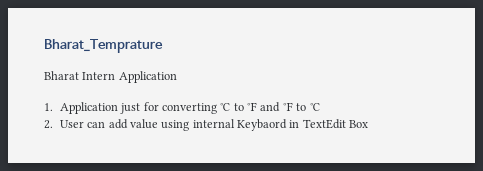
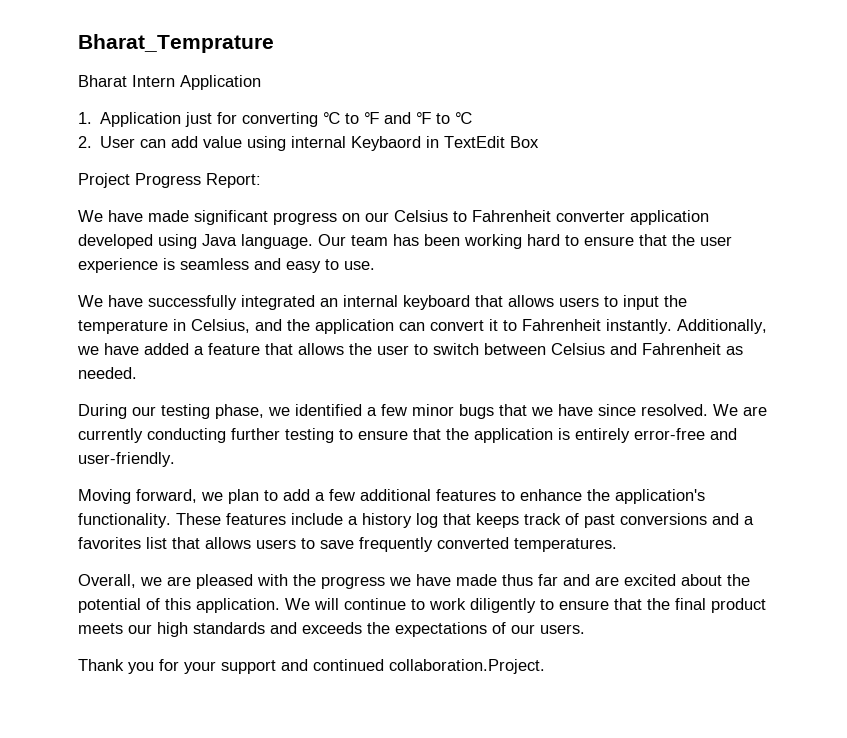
+ Project Progress Report:
+ We have made significant progress on our Celsius to Fahrenheit converter application developed using Java language. Our team has been working hard to ensure that the user experience is seamless and easy to use.
+ We have successfully integrated an internal keyboard that allows users to input the temperature in Celsius, and the application can convert it to Fahrenheit instantly. Additionally, we have added a feature that allows the user to switch between Celsius and Fahrenheit as needed.
+ During our testing phase, we identified a few minor bugs that we have since resolved. We are currently conducting further testing to ensure that the application is entirely error-free and user-friendly.
+ Moving forward, we plan to add a few additional features to enhance the application's functionality. These features include a history log that keeps track of past conversions and a favorites list that allows users to save frequently converted temperatures.
+ Overall, we are pleased with the progress we have made thus far and are excited about the potential of this application. We will continue to work diligently to ensure that the final product meets our high standards and exceeds the expectations of our users.
+ Thank you for your support and continued collaboration.Project.

